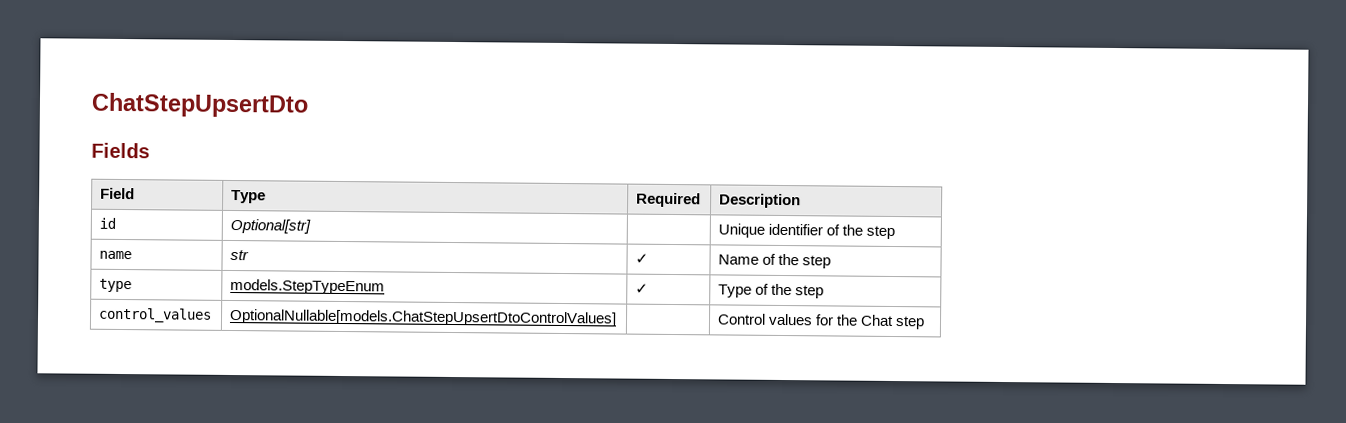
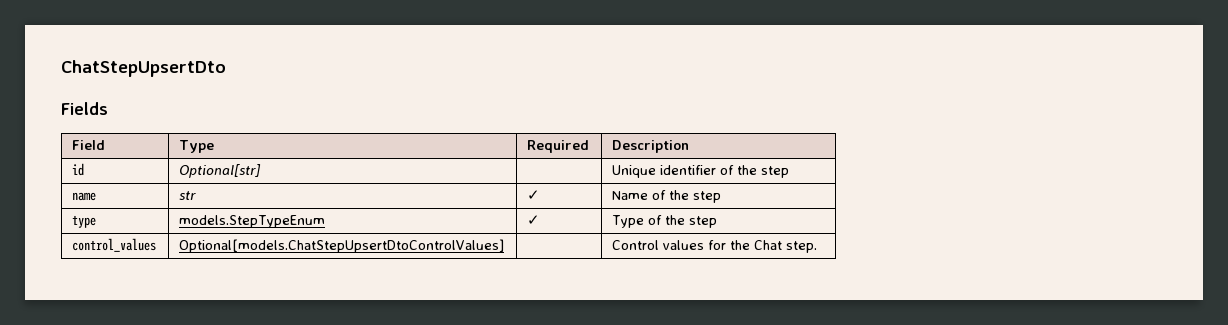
- control_values | OptionalNullable[models.ChatStepUpsertDtoControlValues] | | Control values for the Chat step
+ control_values | Optional[models.ChatStepUpsertDtoControlValues] | | Control values for the Chat step.

